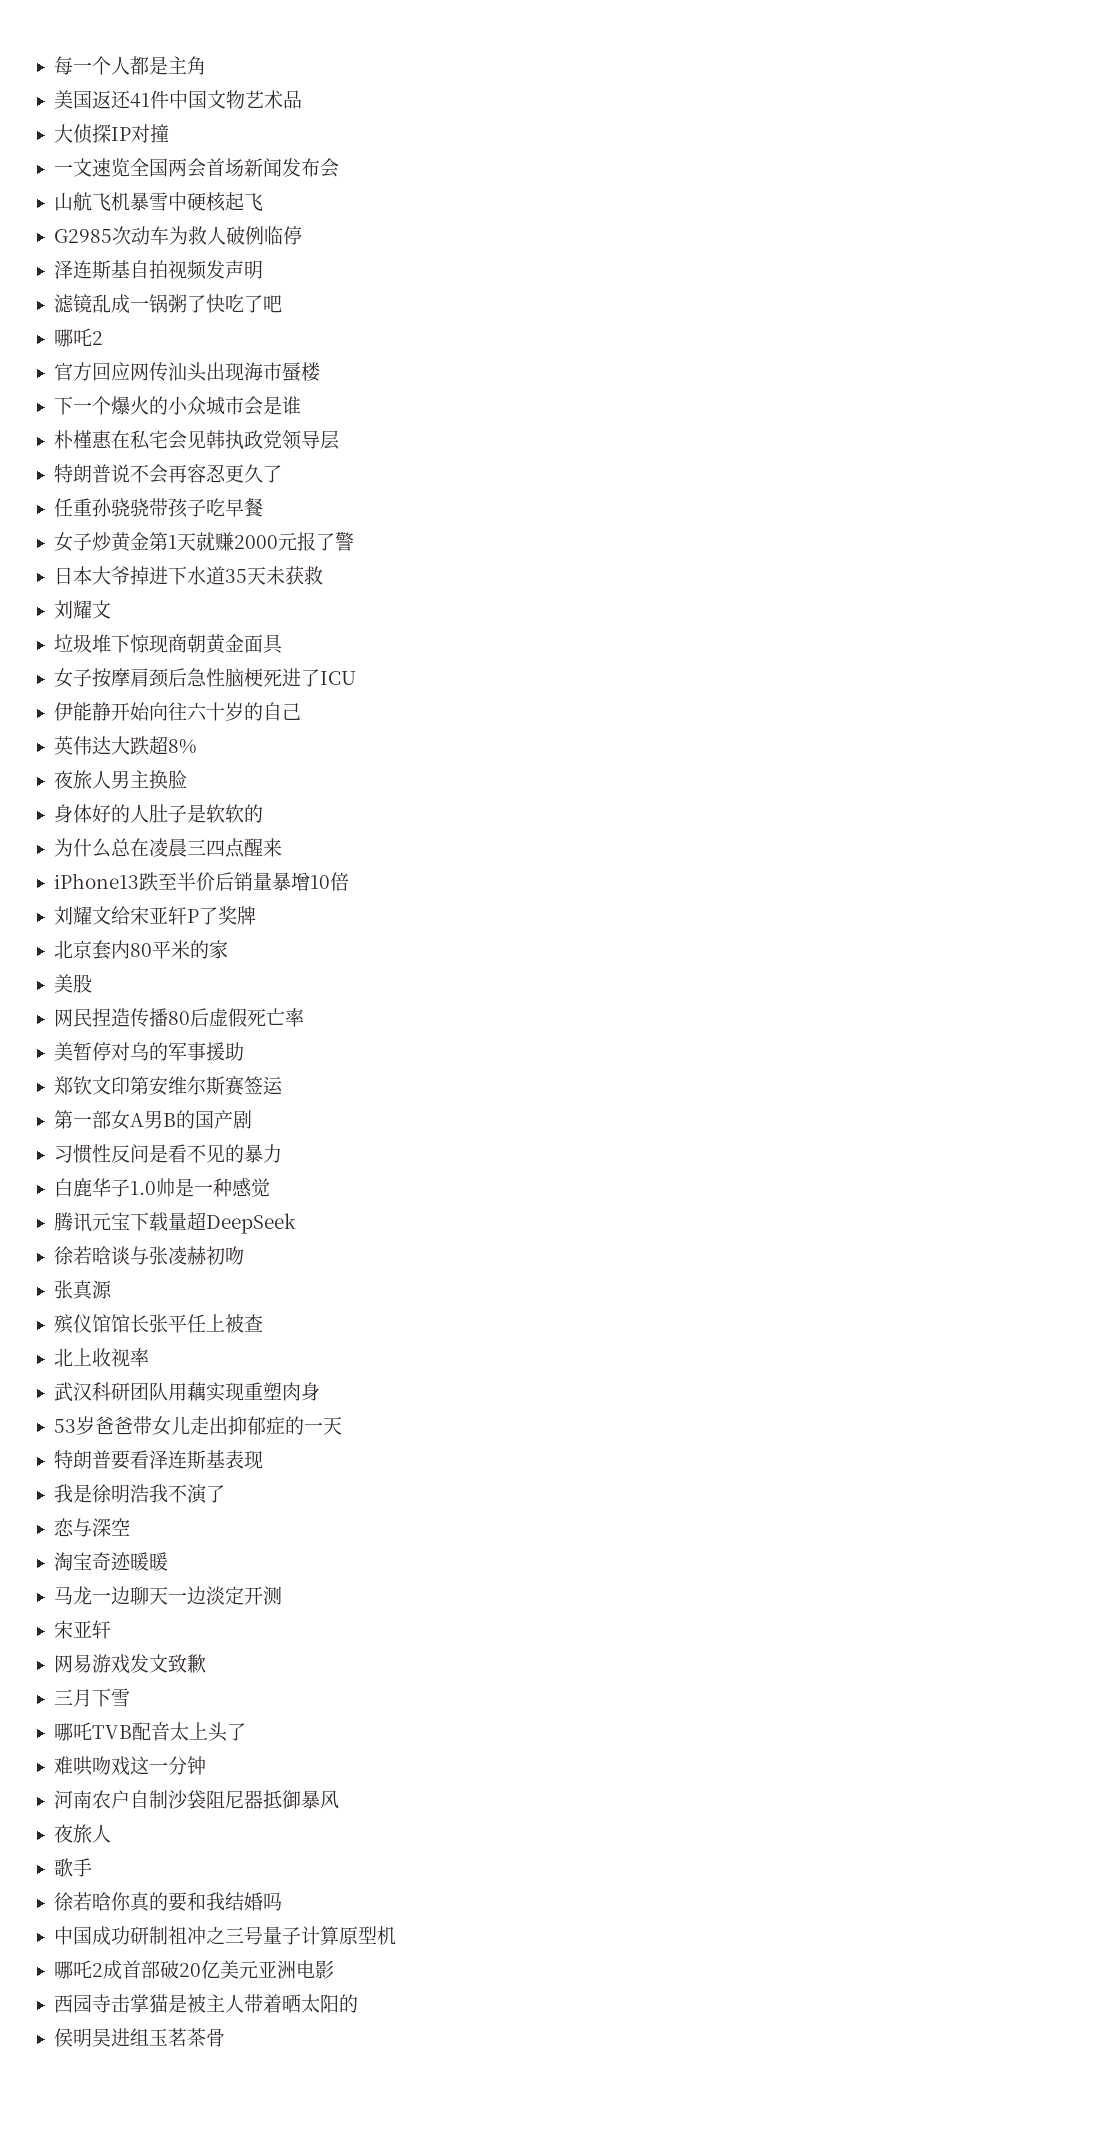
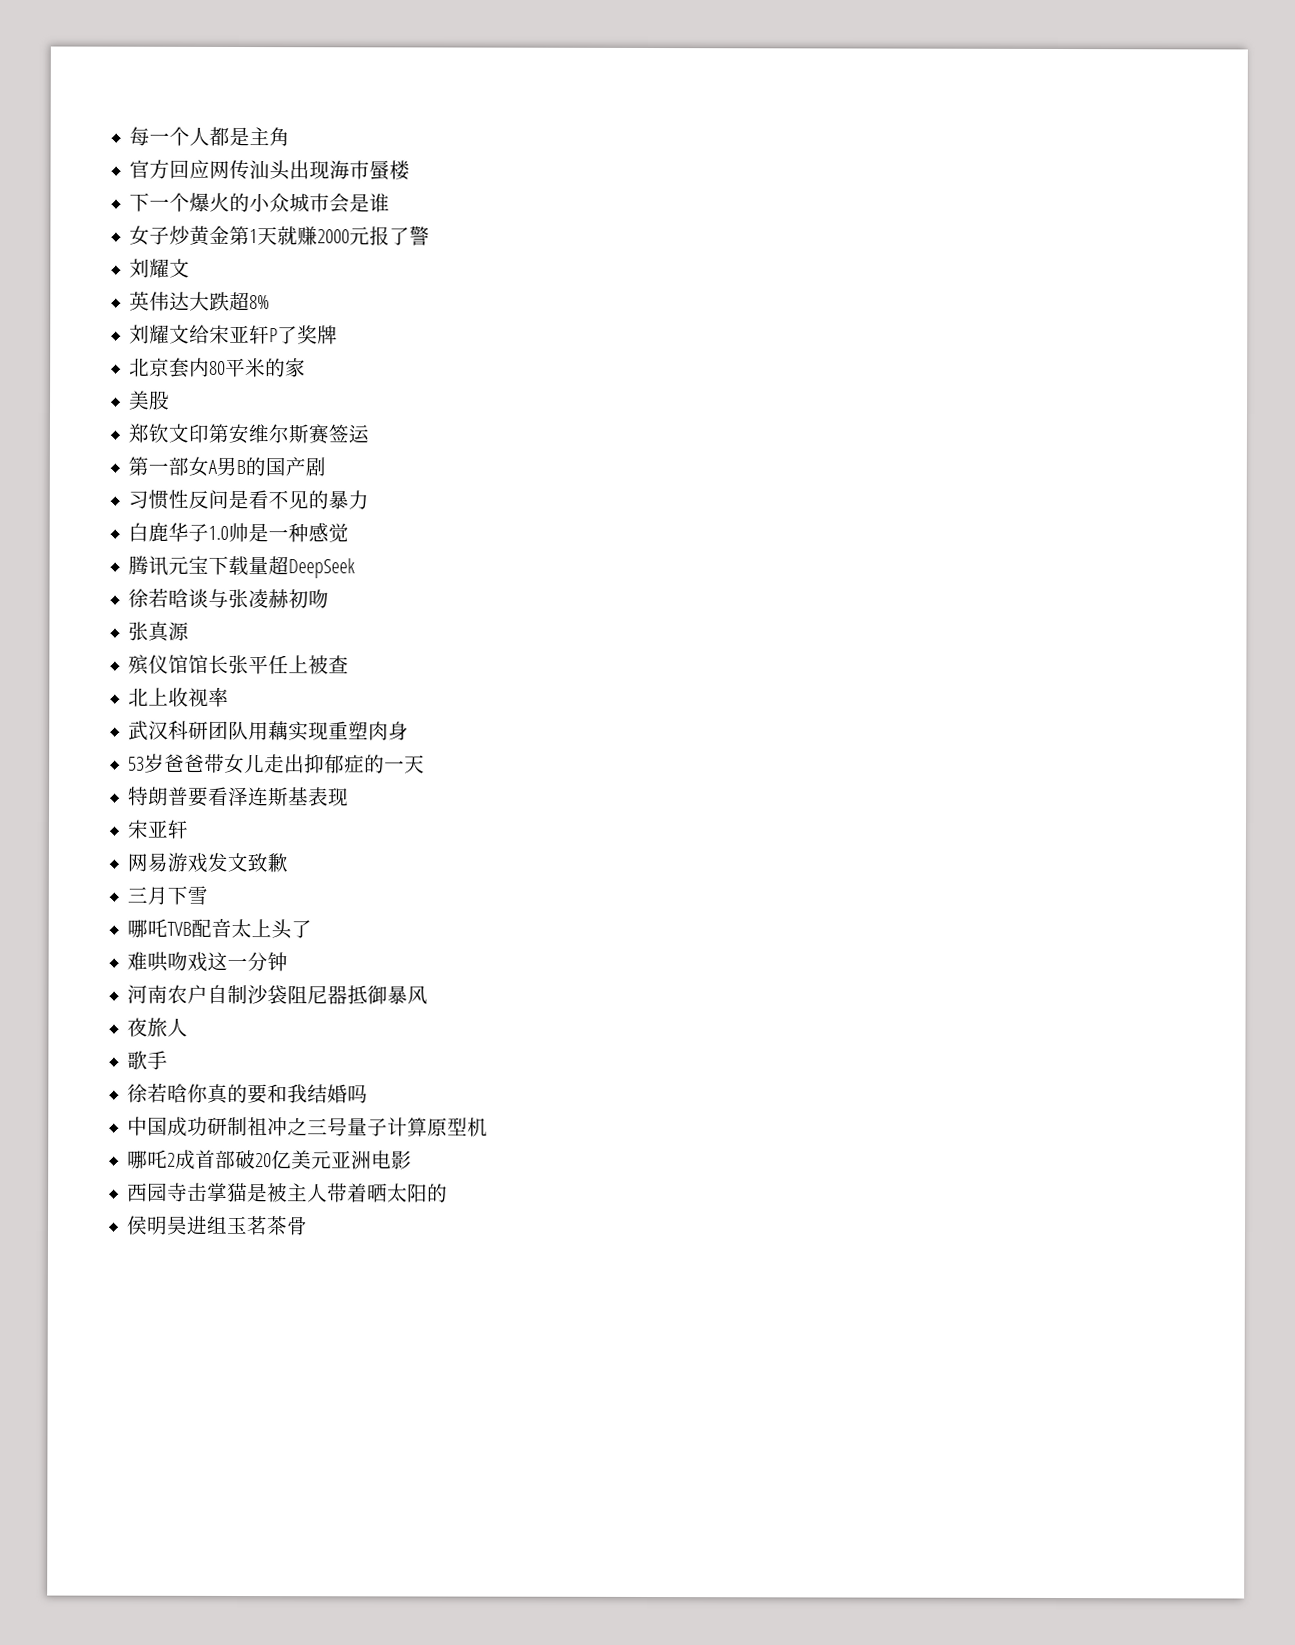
- 美国返还41件中国文物艺术品
- 大侦探IP对撞
- 一文速览全国两会首场新闻发布会
- 山航飞机暴雪中硬核起飞
- G2985次动车为救人破例临停
- 泽连斯基自拍视频发声明
- 滤镜乱成一锅粥了快吃了吧
- 哪吒2
- 朴槿惠在私宅会见韩执政党领导层
- 特朗普说不会再容忍更久了
- 任重孙骁骁带孩子吃早餐
  女子炒黄金第1天就赚2000元报了警
- 日本大爷掉进下水道35天未获救
  刘耀文
- 垃圾堆下惊现商朝黄金面具
- 女子按摩肩颈后急性脑梗死进了ICU
- 伊能静开始向往六十岁的自己
  英伟达大跌超8%
- 夜旅人男主换脸
- 身体好的人肚子是软软的
- 为什么总在凌晨三四点醒来
- iPhone13跌至半价后销量暴增10倍
- 网民捏造传播80后虚假死亡率
- 美暂停对乌的军事援助
- 我是徐明浩我不演了
- 恋与深空
- 淘宝奇迹暖暖
- 马龙一边聊天一边淡定开测

